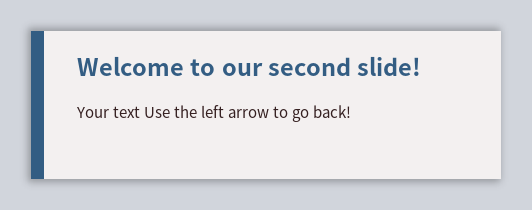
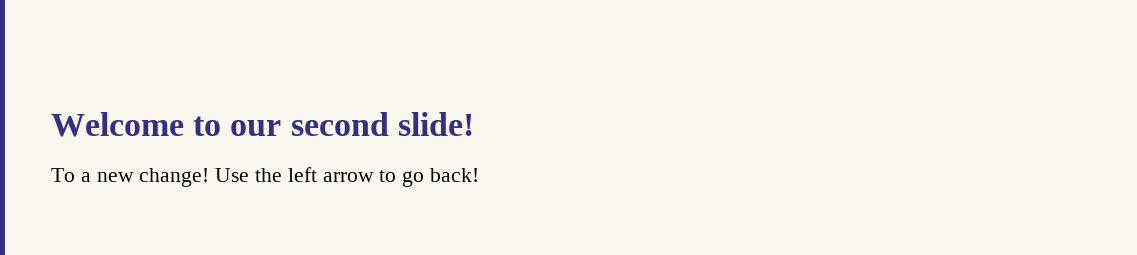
- Your text Use the left arrow to go back!
+ To a new change! Use the left arrow to go back!

